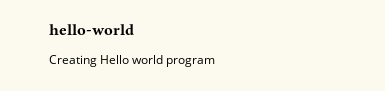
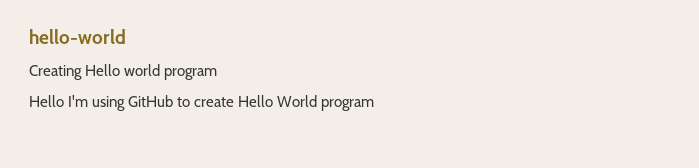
+ Hello I'm using GitHub to create Hello World program

